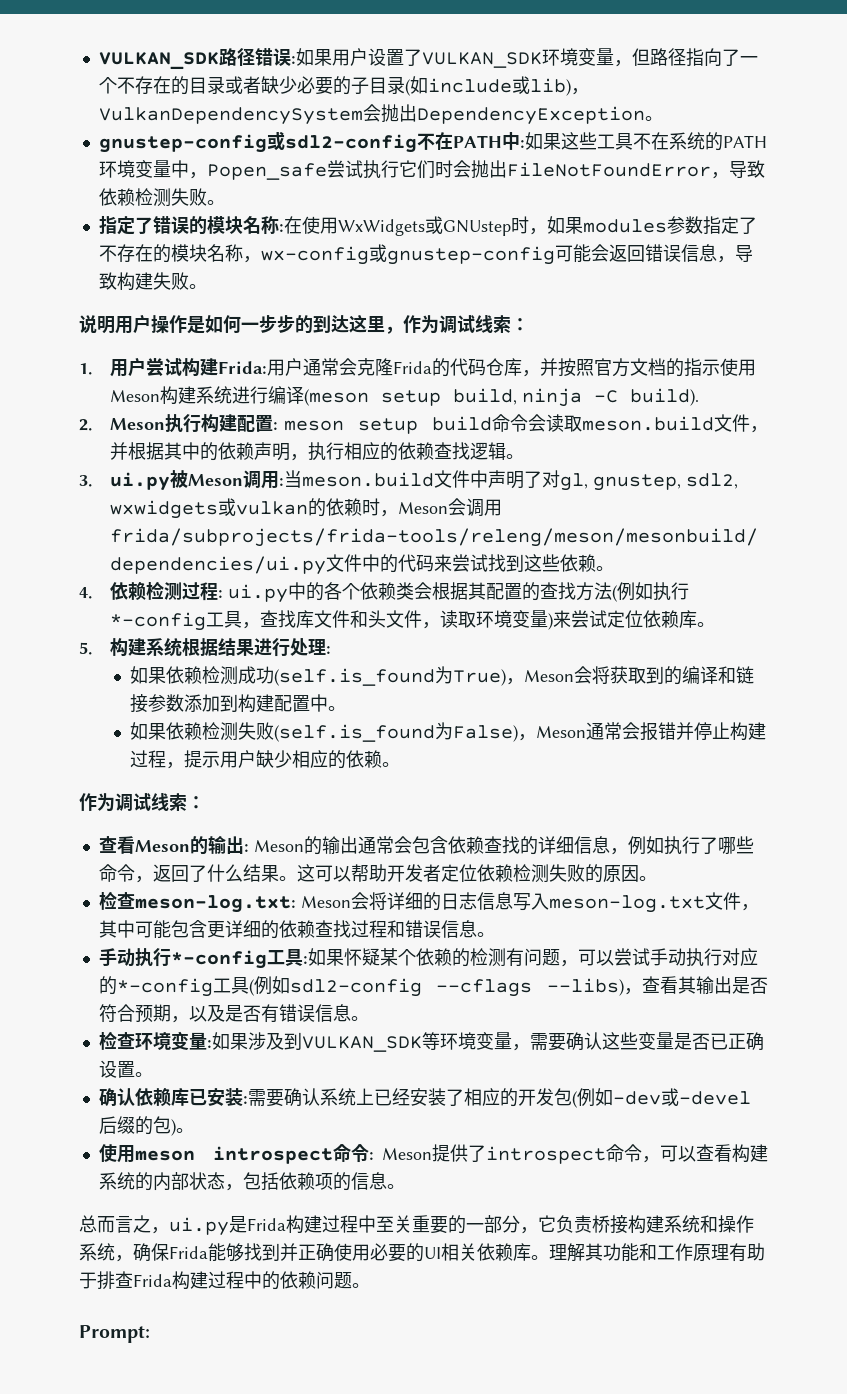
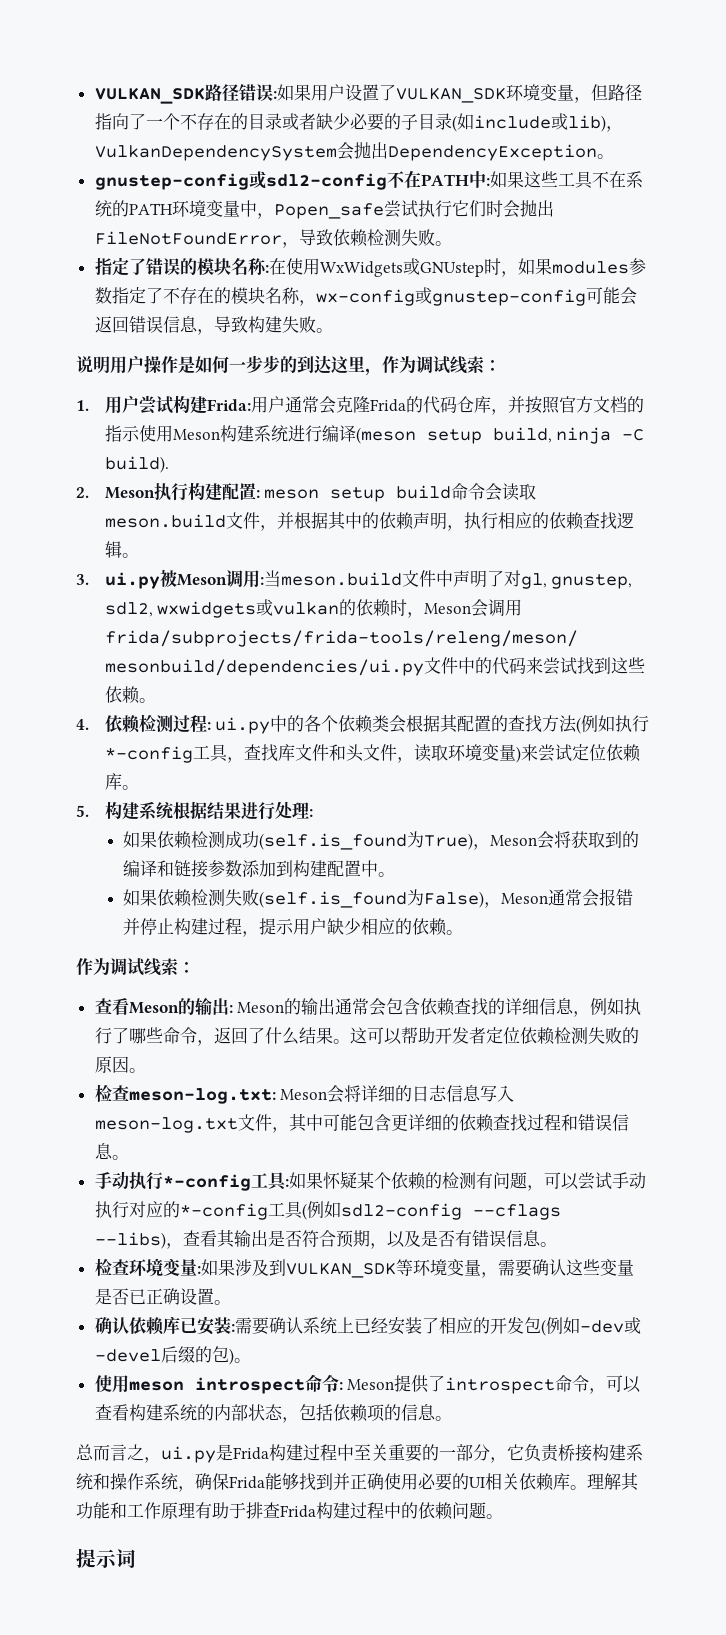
- Prompt:
+ 提示词

